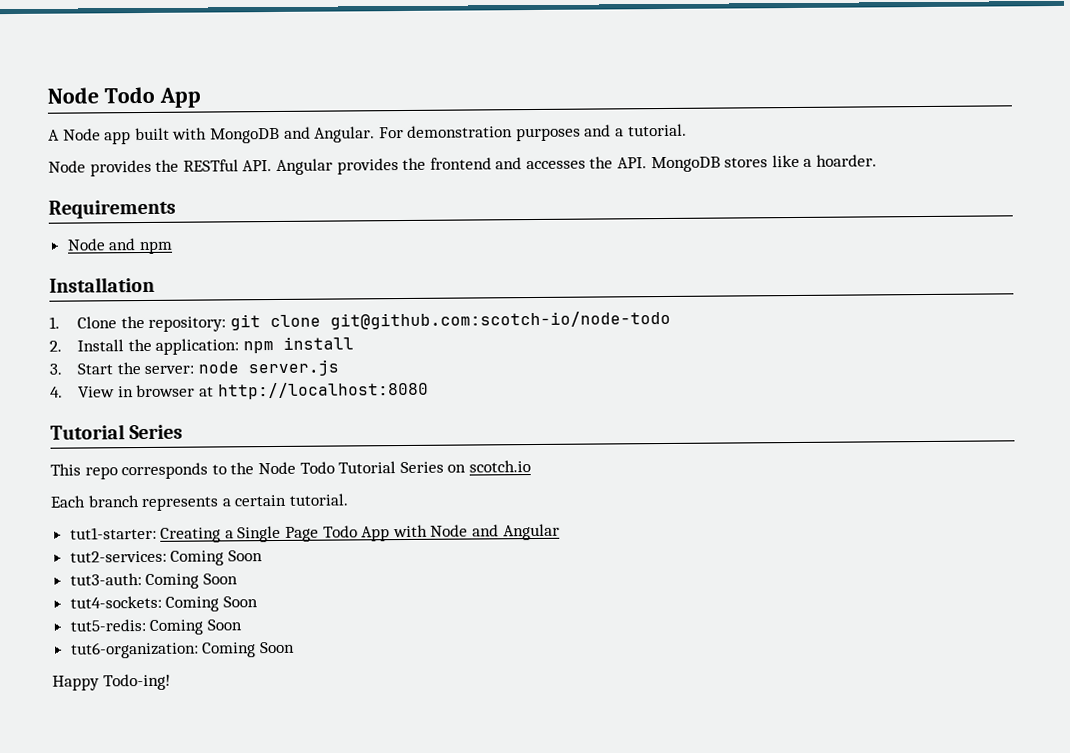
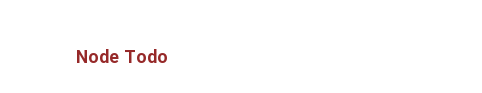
- Node Todo App
- A Node app built with MongoDB and Angular. For demonstration purposes and a tutorial.
- Node provides the RESTful API. Angular provides the frontend and accesses the API. MongoDB stores like a hoarder.
- Requirements
- Node and npm
- Installation
- 1. Clone the repository: git clone git@github.com:scotch-io/node-todo
- 2. Install the application: npm install
- 3. Start the server: node server.js
- 4. View in browser at http://localhost:8080
- Tutorial Series
- This repo corresponds to the Node Todo Tutorial Series on scotch.io
- Each branch represents a certain tutorial.
- tut1-starter: Creating a Single Page Todo App with Node and Angular
- tut2-services: Coming Soon
- tut3-auth: Coming Soon
- tut4-sockets: Coming Soon
- tut5-redis: Coming Soon
- tut6-organization: Coming Soon
- Happy Todo-ing!
+ Node Todo

